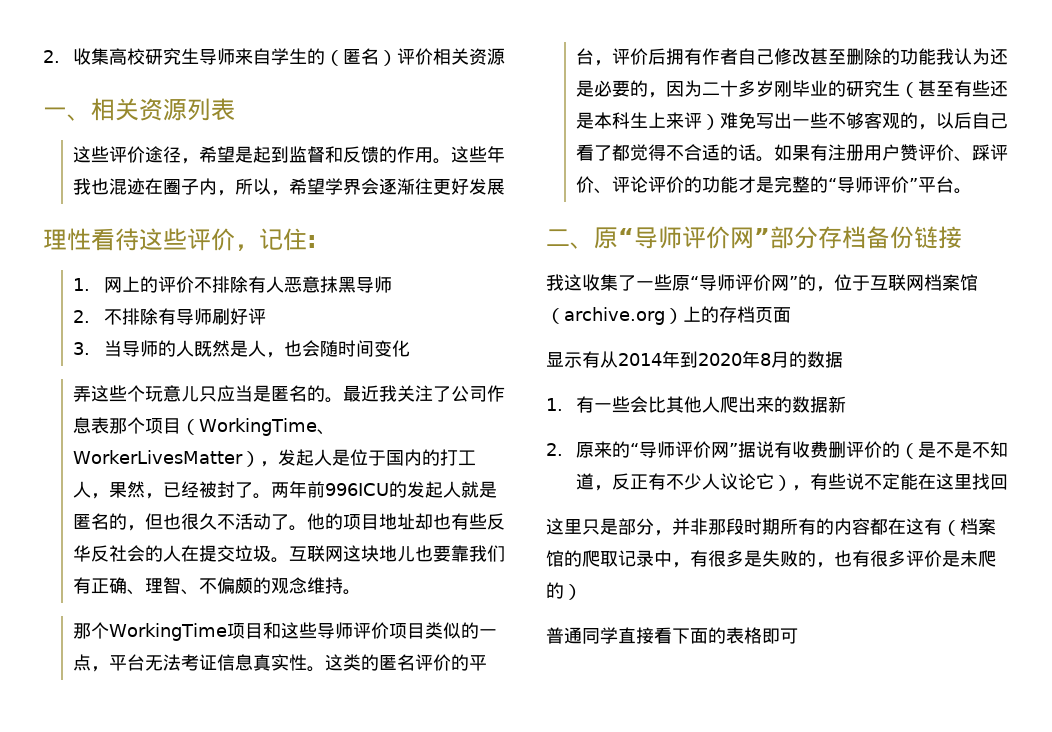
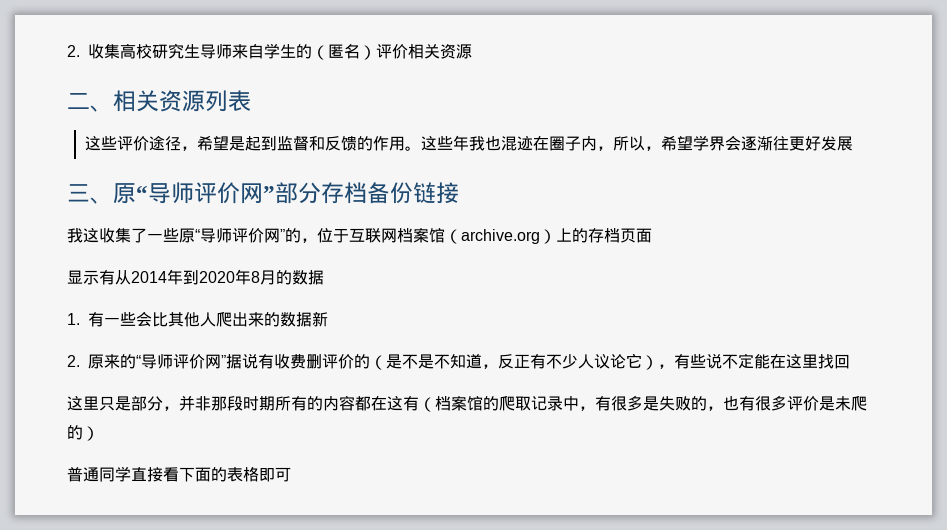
- 一、相关资源列表
+ 二、相关资源列表
- 理性看待这些评价，记住:
- 1.网上的评价不排除有人恶意抹黑导师
- 2.不排除有导师刷好评
- 3.当导师的人既然是人，也会随时间变化
- 弄这些个玩意儿只应当是匿名的。最近我关注了公司作息表那个项目（WorkingTime、WorkerLivesMatter），发起人是位于国内的打工人，果然，已经被封了。两年前996ICU的发起人就是匿名的，但也很久不活动了。他的项目地址却也有些反华反社会的人在提交垃圾。互联网这块地儿也要靠我们有正确、理智、不偏颇的观念维持。
- 那个WorkingTime项目和这些导师评价项目类似的一点，平台无法考证信息真实性。这类的匿名评价的平台，评价后拥有作者自己修改甚至删除的功能我认为还是必要的，因为二十多岁刚毕业的研究生（甚至有些还是本科生上来评）难免写出一些不够客观的，以后自己看了都觉得不合适的话。如果有注册用户赞评价、踩评价、评论评价的功能才是完整的“导师评价”平台。
- 二、原“导师评价网”部分存档备份链接
+ 三、原“导师评价网”部分存档备份链接

